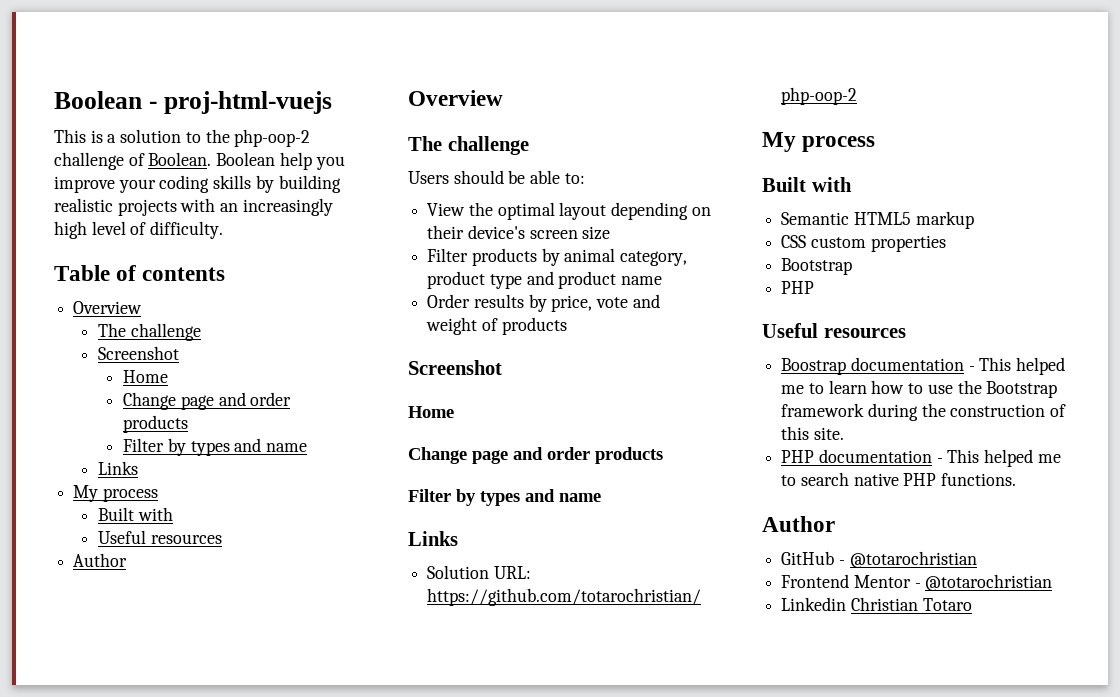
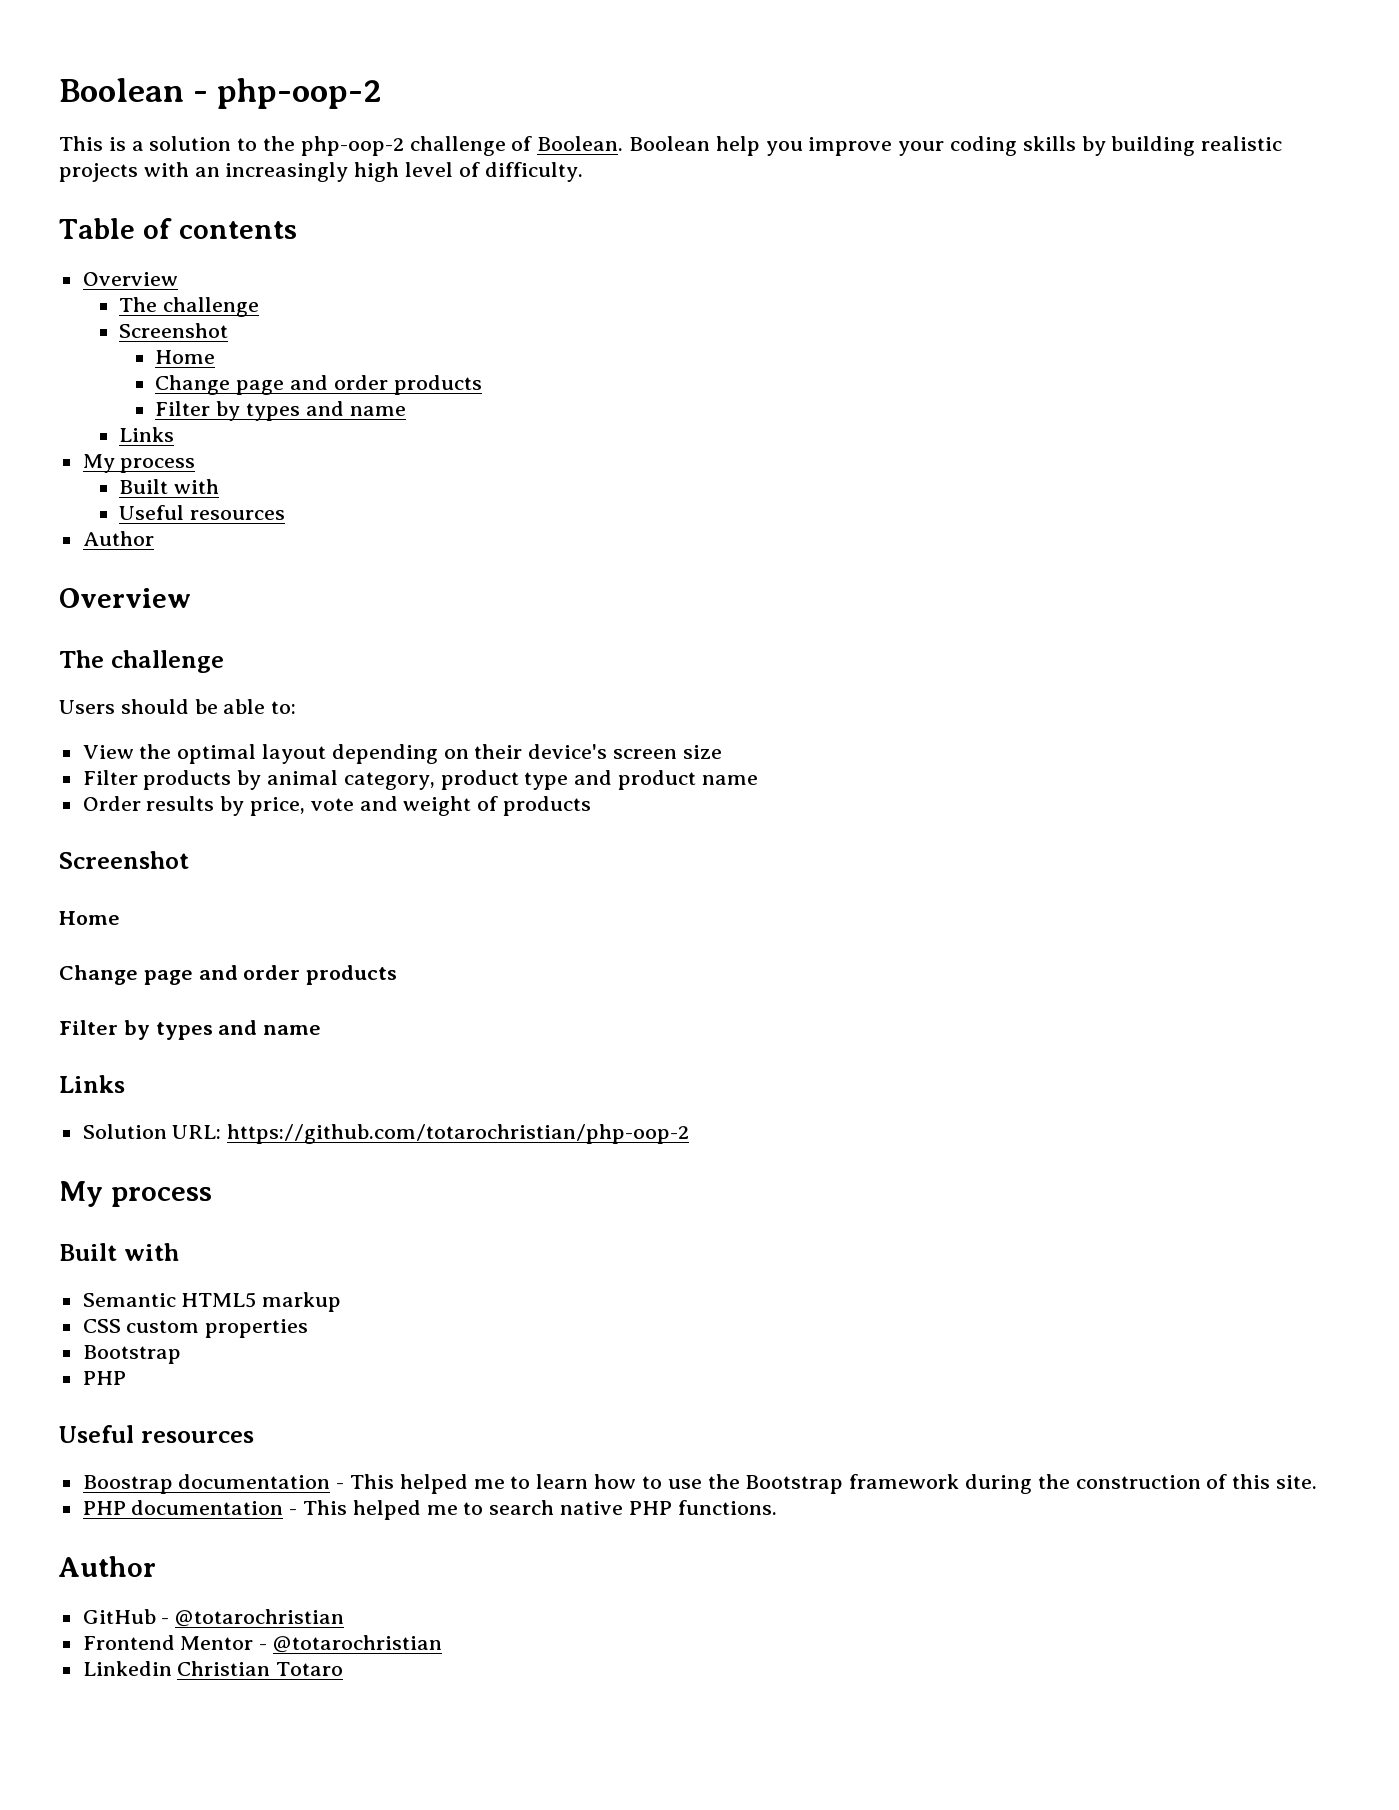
- Boolean - proj-html-vuejs
+ Boolean - php-oop-2

